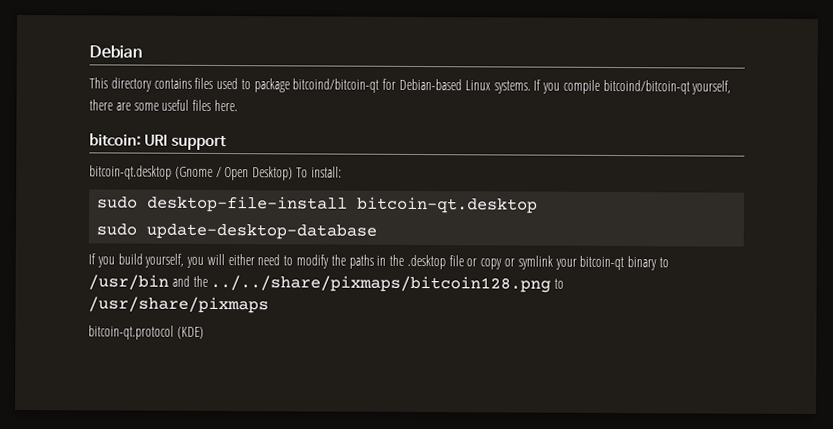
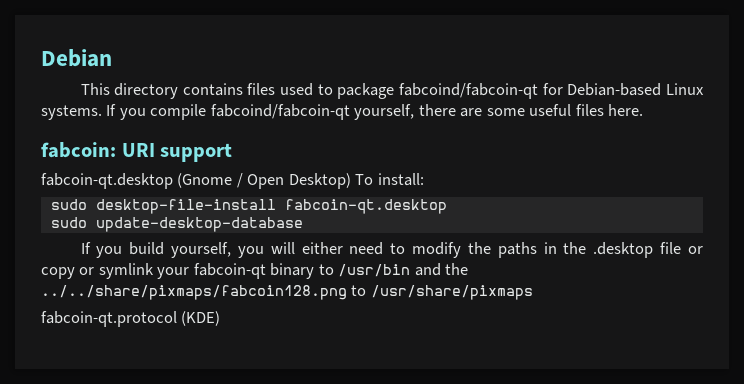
- This directory contains files used to package bitcoind/bitcoin-qt for Debian-based Linux systems.
+ This directory contains files used to package fabcoind/fabcoin-qt for Debian-based Linux systems.
- If you compile bitcoind/bitcoin-qt yourself, there are some useful files here.
+ If you compile fabcoind/fabcoin-qt yourself, there are some useful files here.
- bitcoin: URI support
+ fabcoin: URI support
- bitcoin-qt.desktop (Gnome / Open Desktop) To install:
+ fabcoin-qt.desktop (Gnome / Open Desktop) To install:
- sudo desktop-file-install bitcoin-qt.desktop
+ sudo desktop-file-install fabcoin-qt.desktop
- If you build yourself, you will either need to modify the paths in the .desktop file or copy or symlink your bitcoin-qt binary to /usr/bin and the ../../share/pixmaps/bitcoin128.png to /usr/share/pixmaps
+ If you build yourself, you will either need to modify the paths in the .desktop file or copy or symlink your fabcoin-qt binary to /usr/bin and the ../../share/pixmaps/fabcoin128.png to /usr/share/pixmaps
- bitcoin-qt.protocol (KDE)
+ fabcoin-qt.protocol (KDE)

